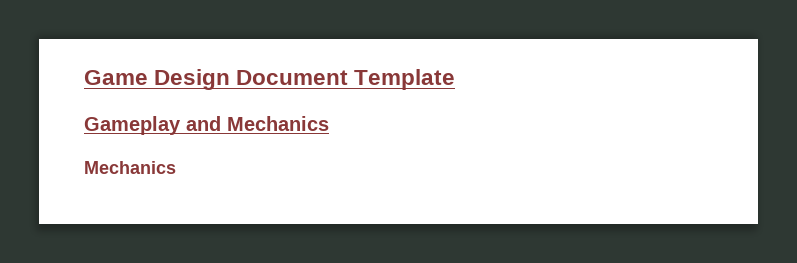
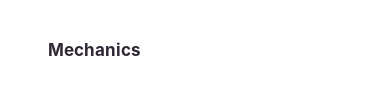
- Game Design Document Template
- Gameplay and Mechanics

